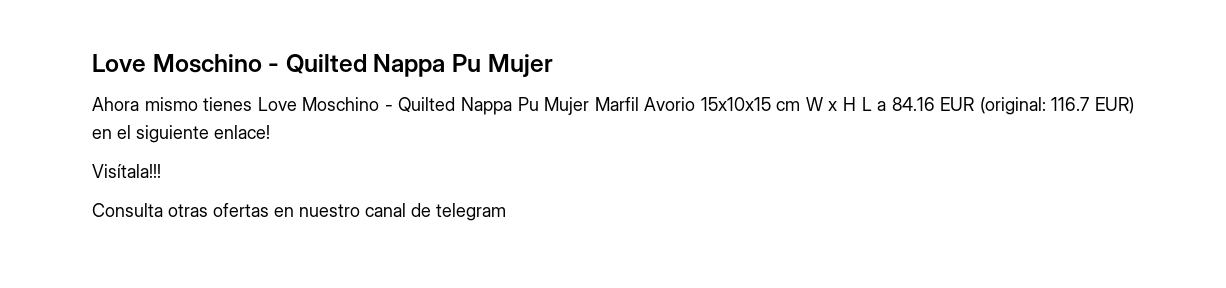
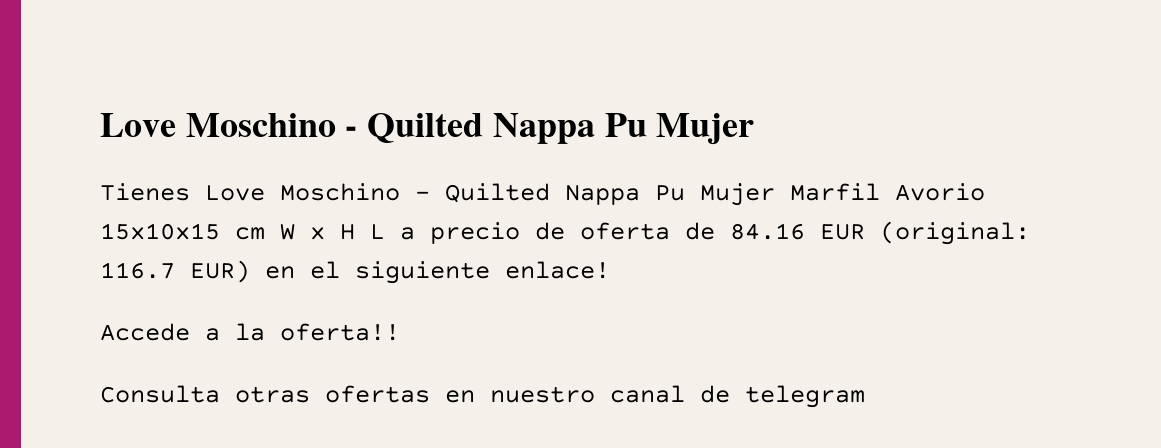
- Ahora mismo tienes Love Moschino - Quilted Nappa Pu Mujer Marfil Avorio 15x10x15 cm W x H L a 84.16 EUR (original: 116.7 EUR) en el siguiente enlace!
+ Tienes Love Moschino - Quilted Nappa Pu Mujer Marfil Avorio 15x10x15 cm W x H L a precio de oferta de 84.16 EUR (original: 116.7 EUR) en el siguiente enlace!
- Visítala!!!
+ Accede a la oferta!!

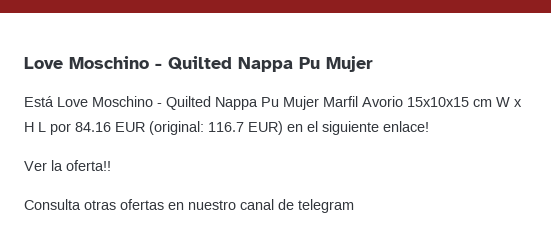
- Tienes Love Moschino - Quilted Nappa Pu Mujer Marfil Avorio 15x10x15 cm W x H L a precio de oferta de 84.16 EUR (original: 116.7 EUR) en el siguiente enlace!
+ Está Love Moschino - Quilted Nappa Pu Mujer Marfil Avorio 15x10x15 cm W x H L por 84.16 EUR (original: 116.7 EUR) en el siguiente enlace!
- Accede a la oferta!!
+ Ver la oferta!!

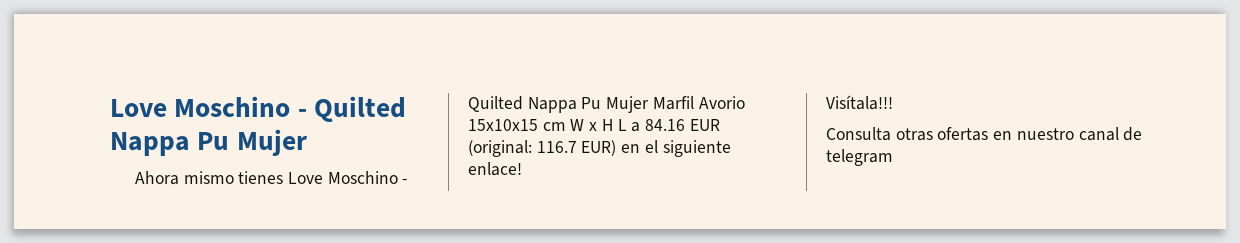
- Está Love Moschino - Quilted Nappa Pu Mujer Marfil Avorio 15x10x15 cm W x H L por 84.16 EUR (original: 116.7 EUR) en el siguiente enlace!
+ Ahora mismo tienes Love Moschino - Quilted Nappa Pu Mujer Marfil Avorio 15x10x15 cm W x H L a 84.16 EUR (original: 116.7 EUR) en el siguiente enlace!
- Ver la oferta!!
+ Visítala!!!

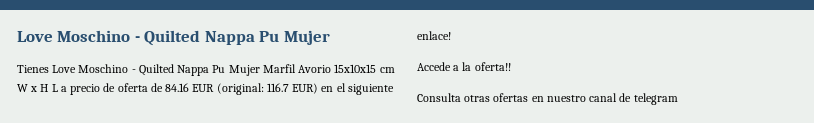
- Ahora mismo tienes Love Moschino - Quilted Nappa Pu Mujer Marfil Avorio 15x10x15 cm W x H L a 84.16 EUR (original: 116.7 EUR) en el siguiente enlace!
+ Tienes Love Moschino - Quilted Nappa Pu Mujer Marfil Avorio 15x10x15 cm W x H L a precio de oferta de 84.16 EUR (original: 116.7 EUR) en el siguiente enlace!
- Visítala!!!
+ Accede a la oferta!!

